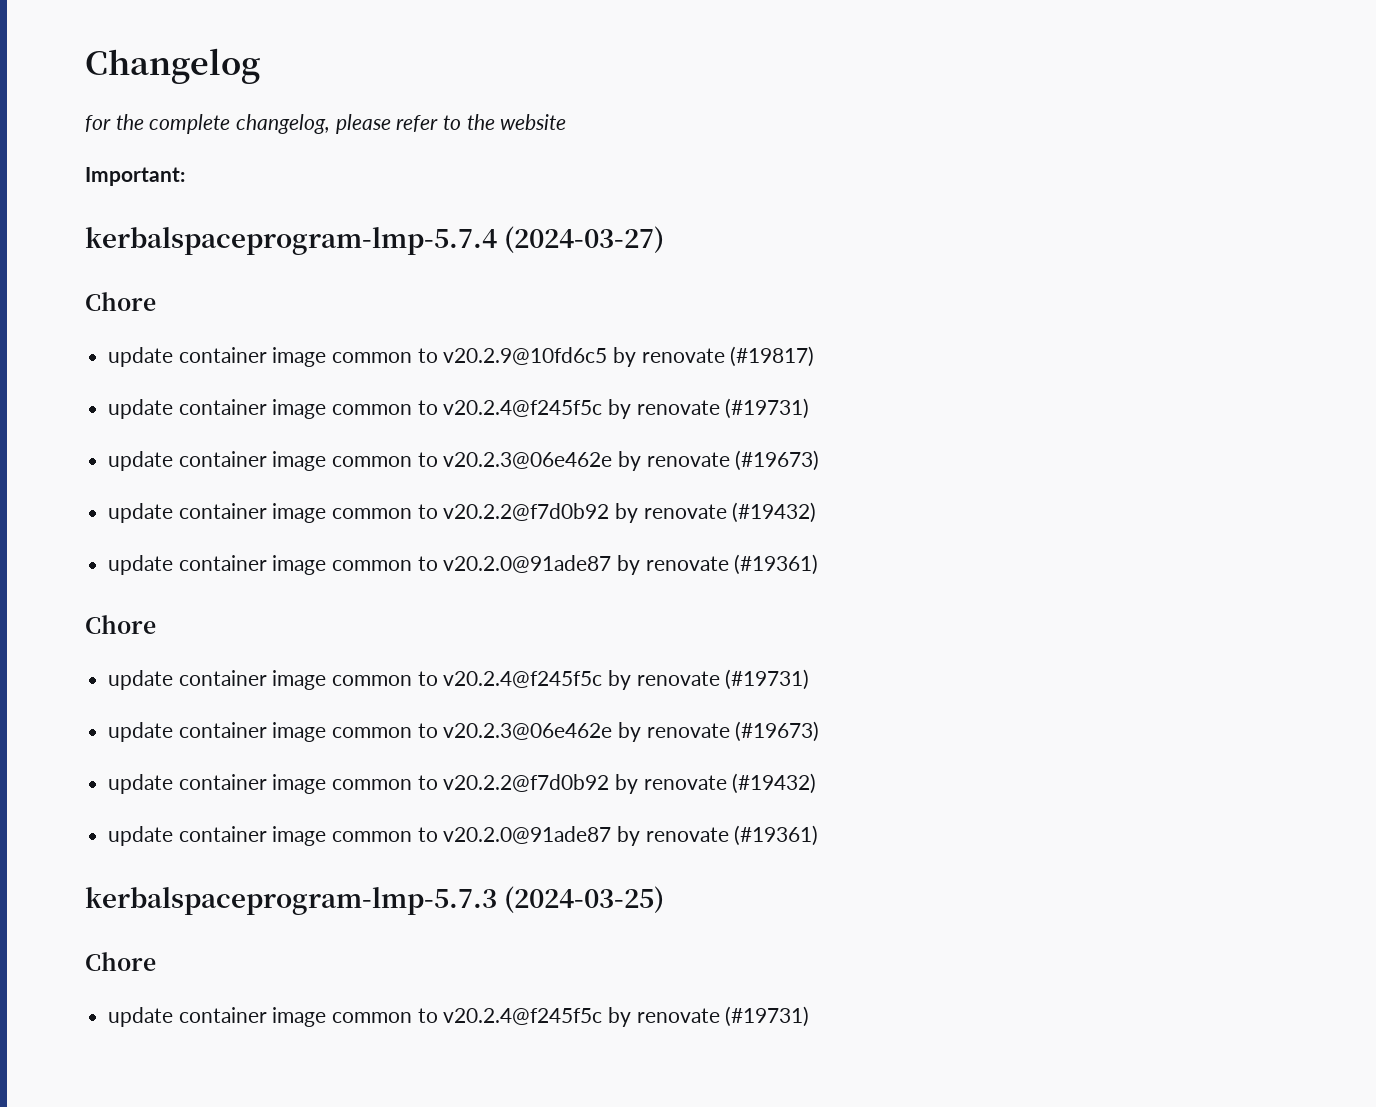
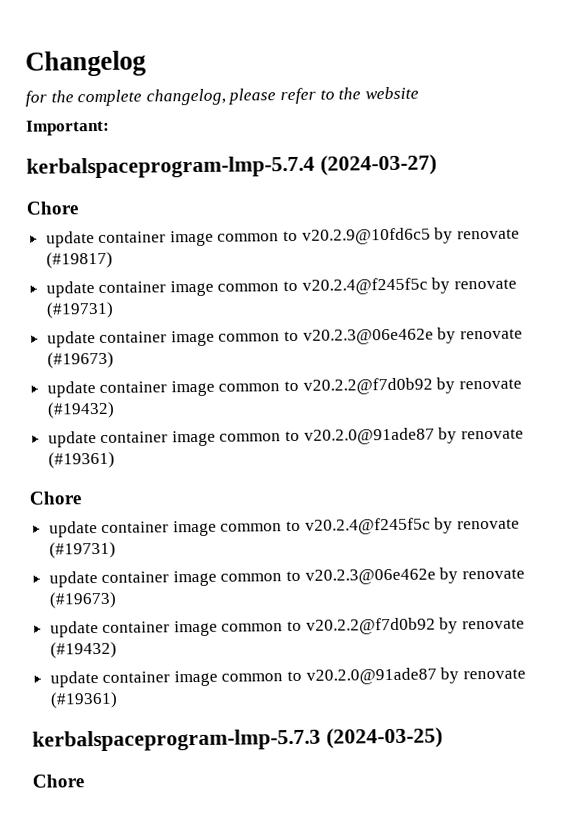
  kerbalspaceprogram-lmp-5.7.3 (2024-03-25)
  Chore
- update container image common to v20.2.4@f245f5c by renovate (#19731)

